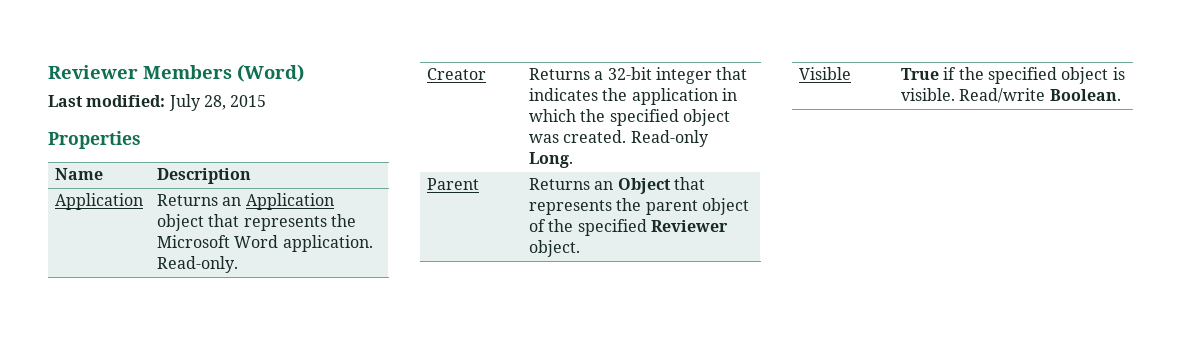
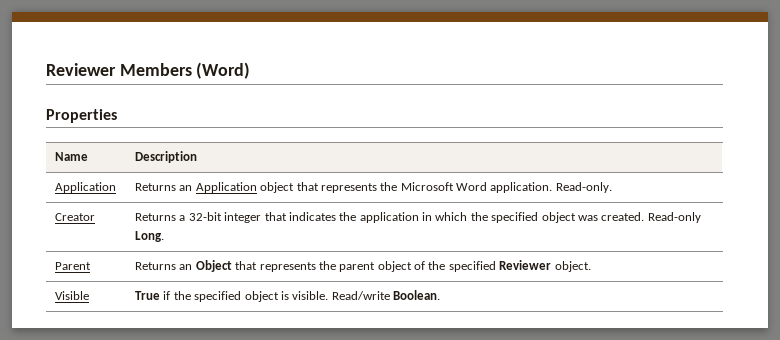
- Last modified: July 28, 2015

